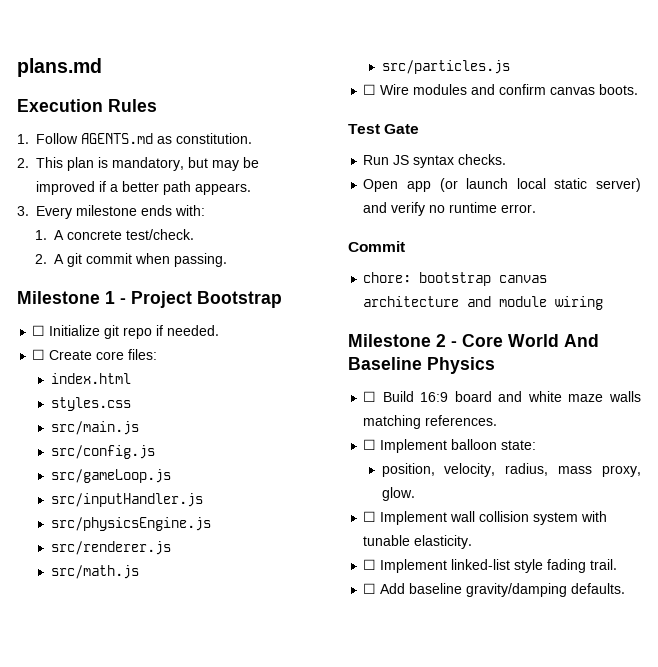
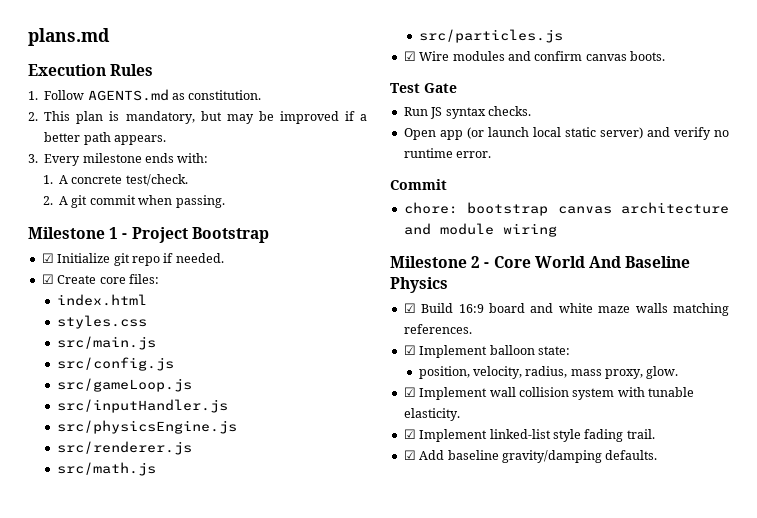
- ☐ Initialize git repo if needed.
+ ☑ Initialize git repo if needed.
- ☐ Create core files:
+ ☑ Create core files:
- ☐ Wire modules and confirm canvas boots.
+ ☑ Wire modules and confirm canvas boots.
- ☐ Build 16:9 board and white maze walls matching references.
+ ☑ Build 16:9 board and white maze walls matching references.
- ☐ Implement balloon state:
+ ☑ Implement balloon state:
- ☐ Implement wall collision system with tunable elasticity.
+ ☑ Implement wall collision system with tunable elasticity.
- ☐ Implement linked-list style fading trail.
+ ☑ Implement linked-list style fading trail.
- ☐ Add baseline gravity/damping defaults.
+ ☑ Add baseline gravity/damping defaults.

